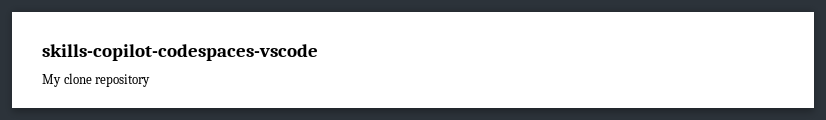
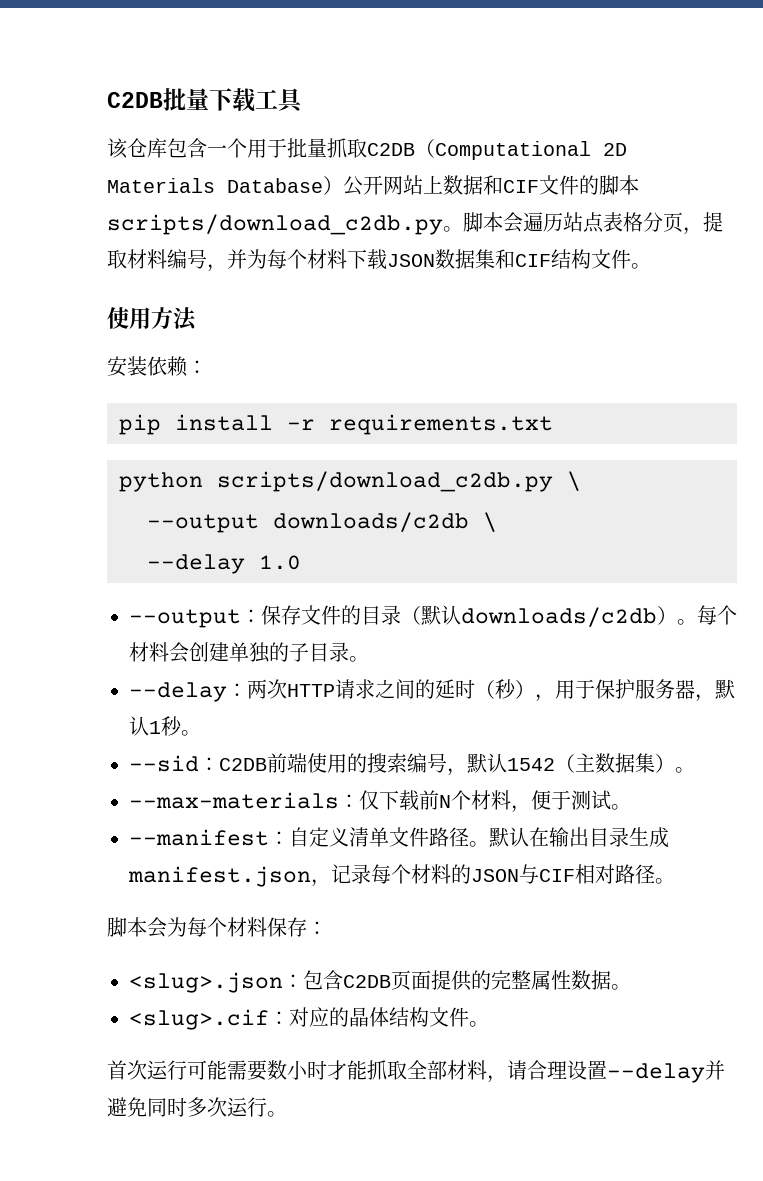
- skills-copilot-codespaces-vscode
- My clone repository
+ C2DB批量下载工具
+ 该仓库包含一个用于批量抓取C2DB（Computational 2D Materials Database）公开网站上数据和CIF文件的脚本scripts/download_c2db.py。脚本会遍历站点表格分页，提取材料编号，并为每个材料下载JSON数据集和CIF结构文件。
+ 使用方法
+ 安装依赖：
+ pip install -r requirements.txt
+ python scripts/download_c2db.py \
+ --output downloads/c2db \
+ --delay 1.0
+ --output：保存文件的目录（默认downloads/c2db）。每个材料会创建单独的子目录。
+ --delay：两次HTTP请求之间的延时（秒），用于保护服务器，默认1秒。
+ --sid：C2DB前端使用的搜索编号，默认1542（主数据集）。
+ --max-materials：仅下载前N个材料，便于测试。
+ --manifest：自定义清单文件路径。默认在输出目录生成manifest.json，记录每个材料的JSON与CIF相对路径。
+ 脚本会为每个材料保存：
+ <slug>.json：包含C2DB页面提供的完整属性数据。
+ <slug>.cif：对应的晶体结构文件。
+ 首次运行可能需要数小时才能抓取全部材料，请合理设置--delay并避免同时多次运行。

